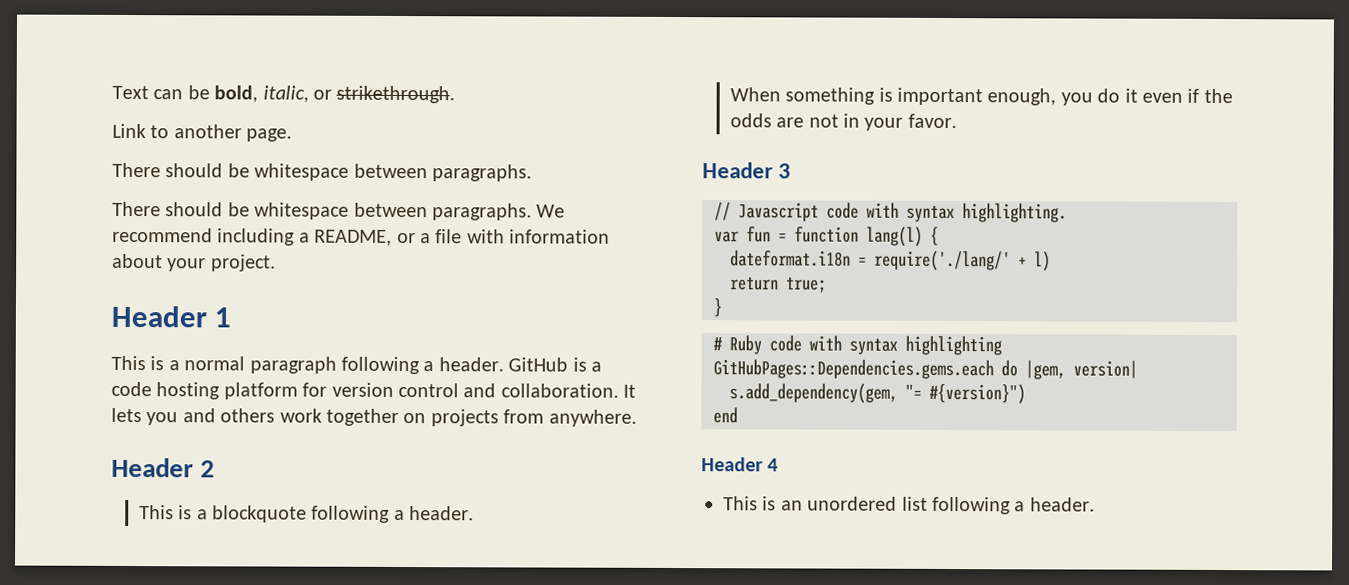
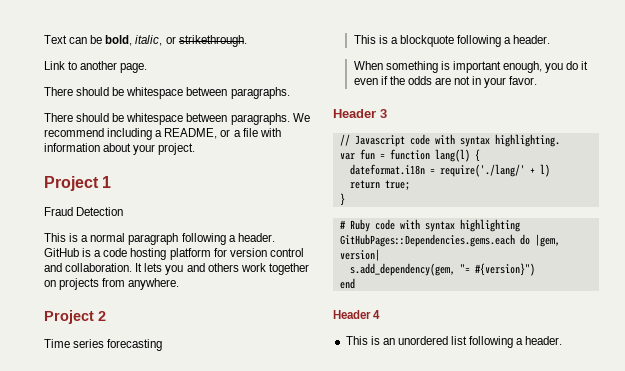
- Header 1
+ Project 1
+ Fraud Detection
- Header 2
+ Project 2
+ Time series forecasting

